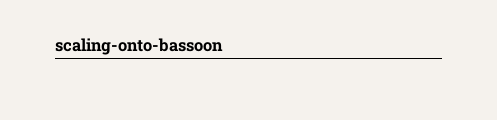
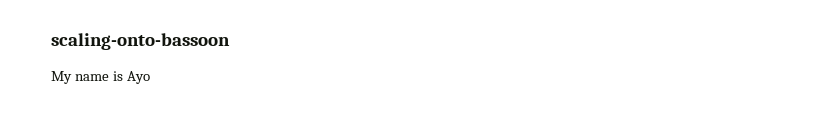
+ My name is Ayo

